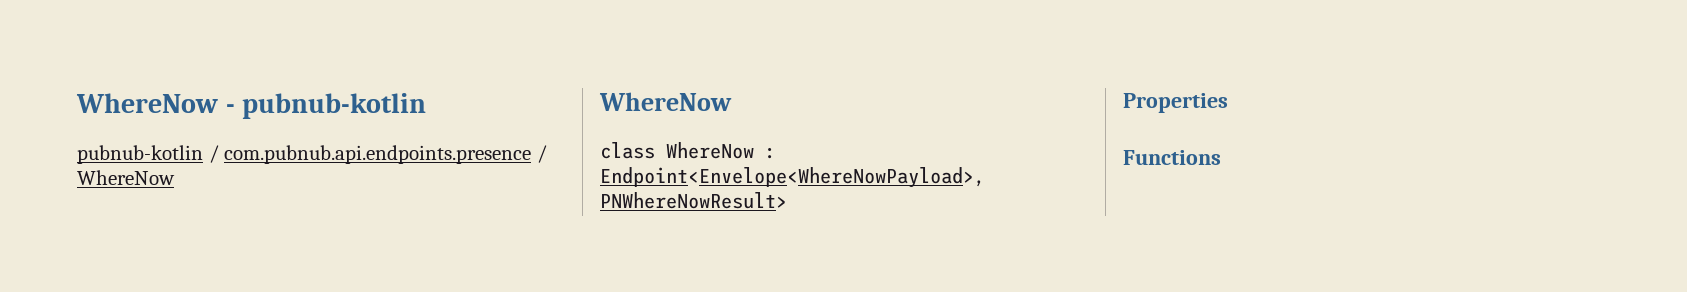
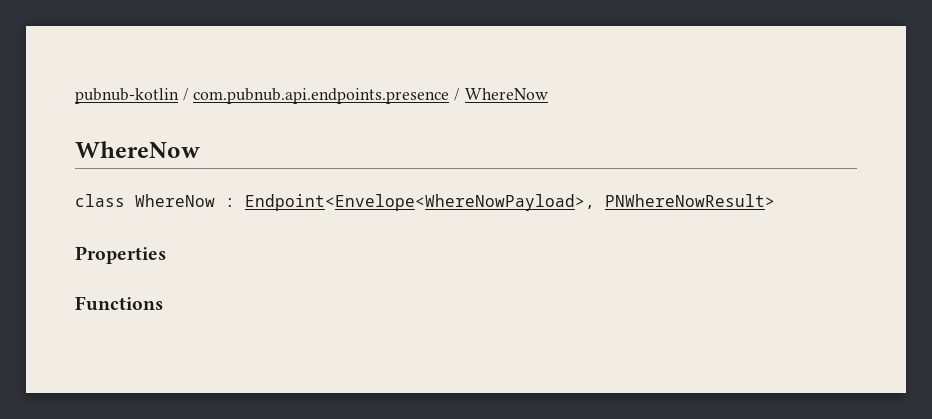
- WhereNow - pubnub-kotlin

